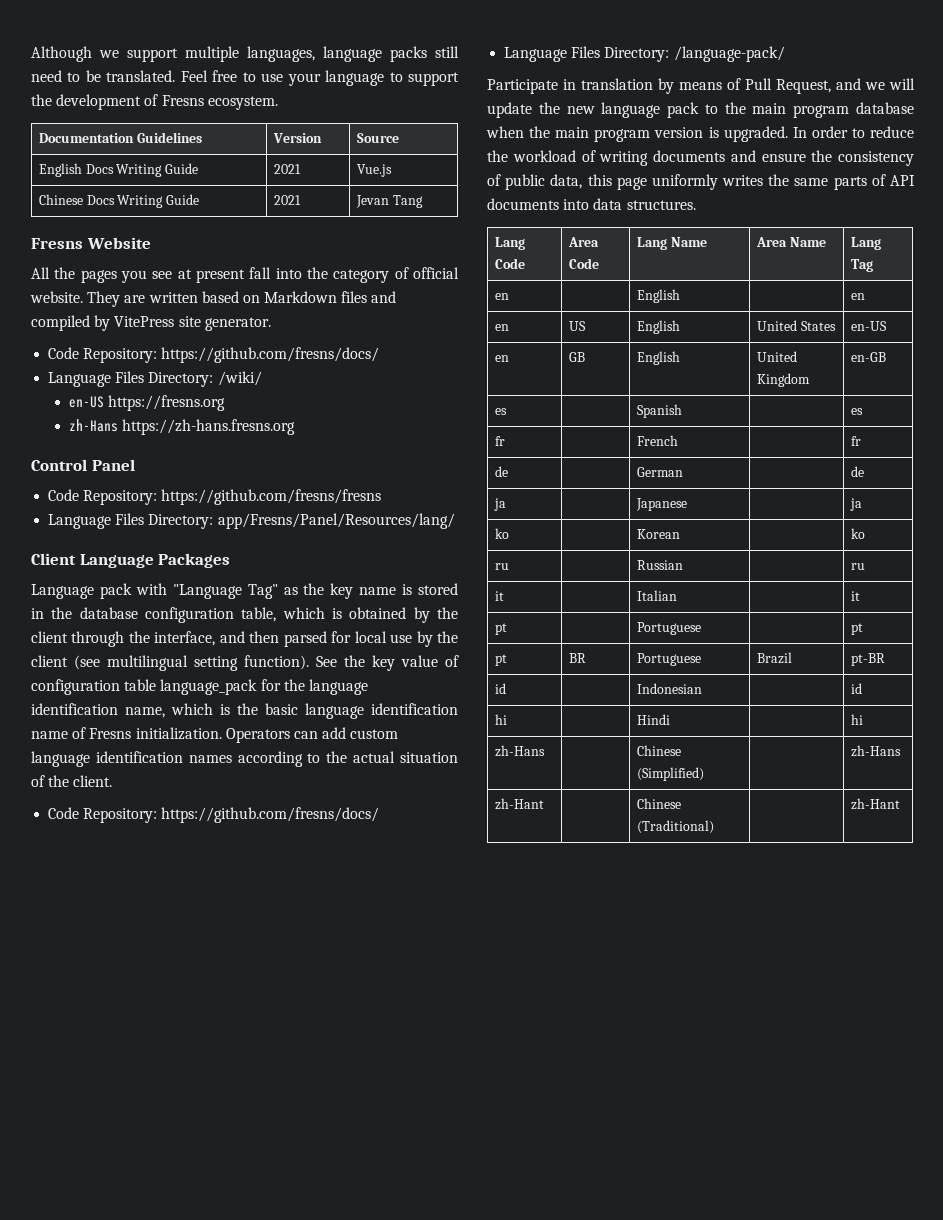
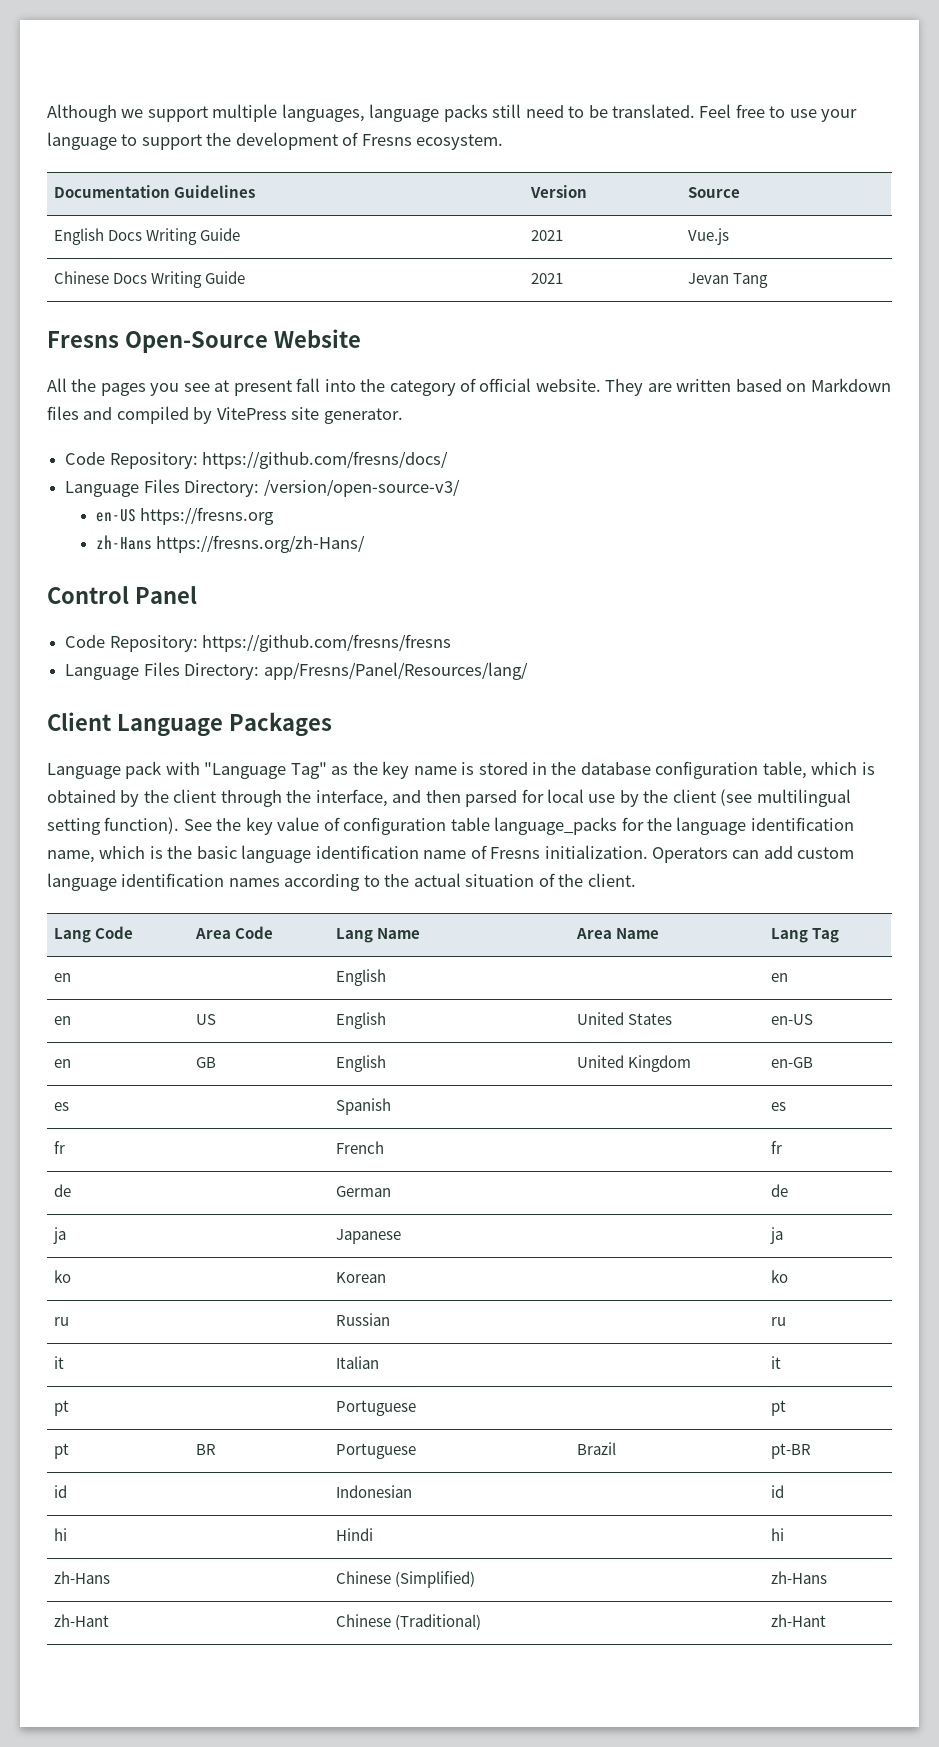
- Fresns Website
+ Fresns Open-Source Website
- Language Files Directory: /wiki/
+ Language Files Directory: /version/open-source-v3/
- zh-Hans https://zh-hans.fresns.org
+ zh-Hans https://fresns.org/zh-Hans/
- See the key value of configuration table language_pack for the language identification name, which is the basic language identification name of Fresns initialization.
+ See the key value of configuration table language_packs for the language identification name, which is the basic language identification name of Fresns initialization.
  Operators can add custom language identification names according to the actual situation of the client.
- Code Repository: https://github.com/fresns/docs/
- Language Files Directory: /language-pack/
- Participate in translation by means of Pull Request, and we will update the new language pack to the main program database when the main program version is upgraded. In order to reduce the workload of writing documents and ensure the consistency of public data, this page uniformly writes the same parts of API documents into data structures.

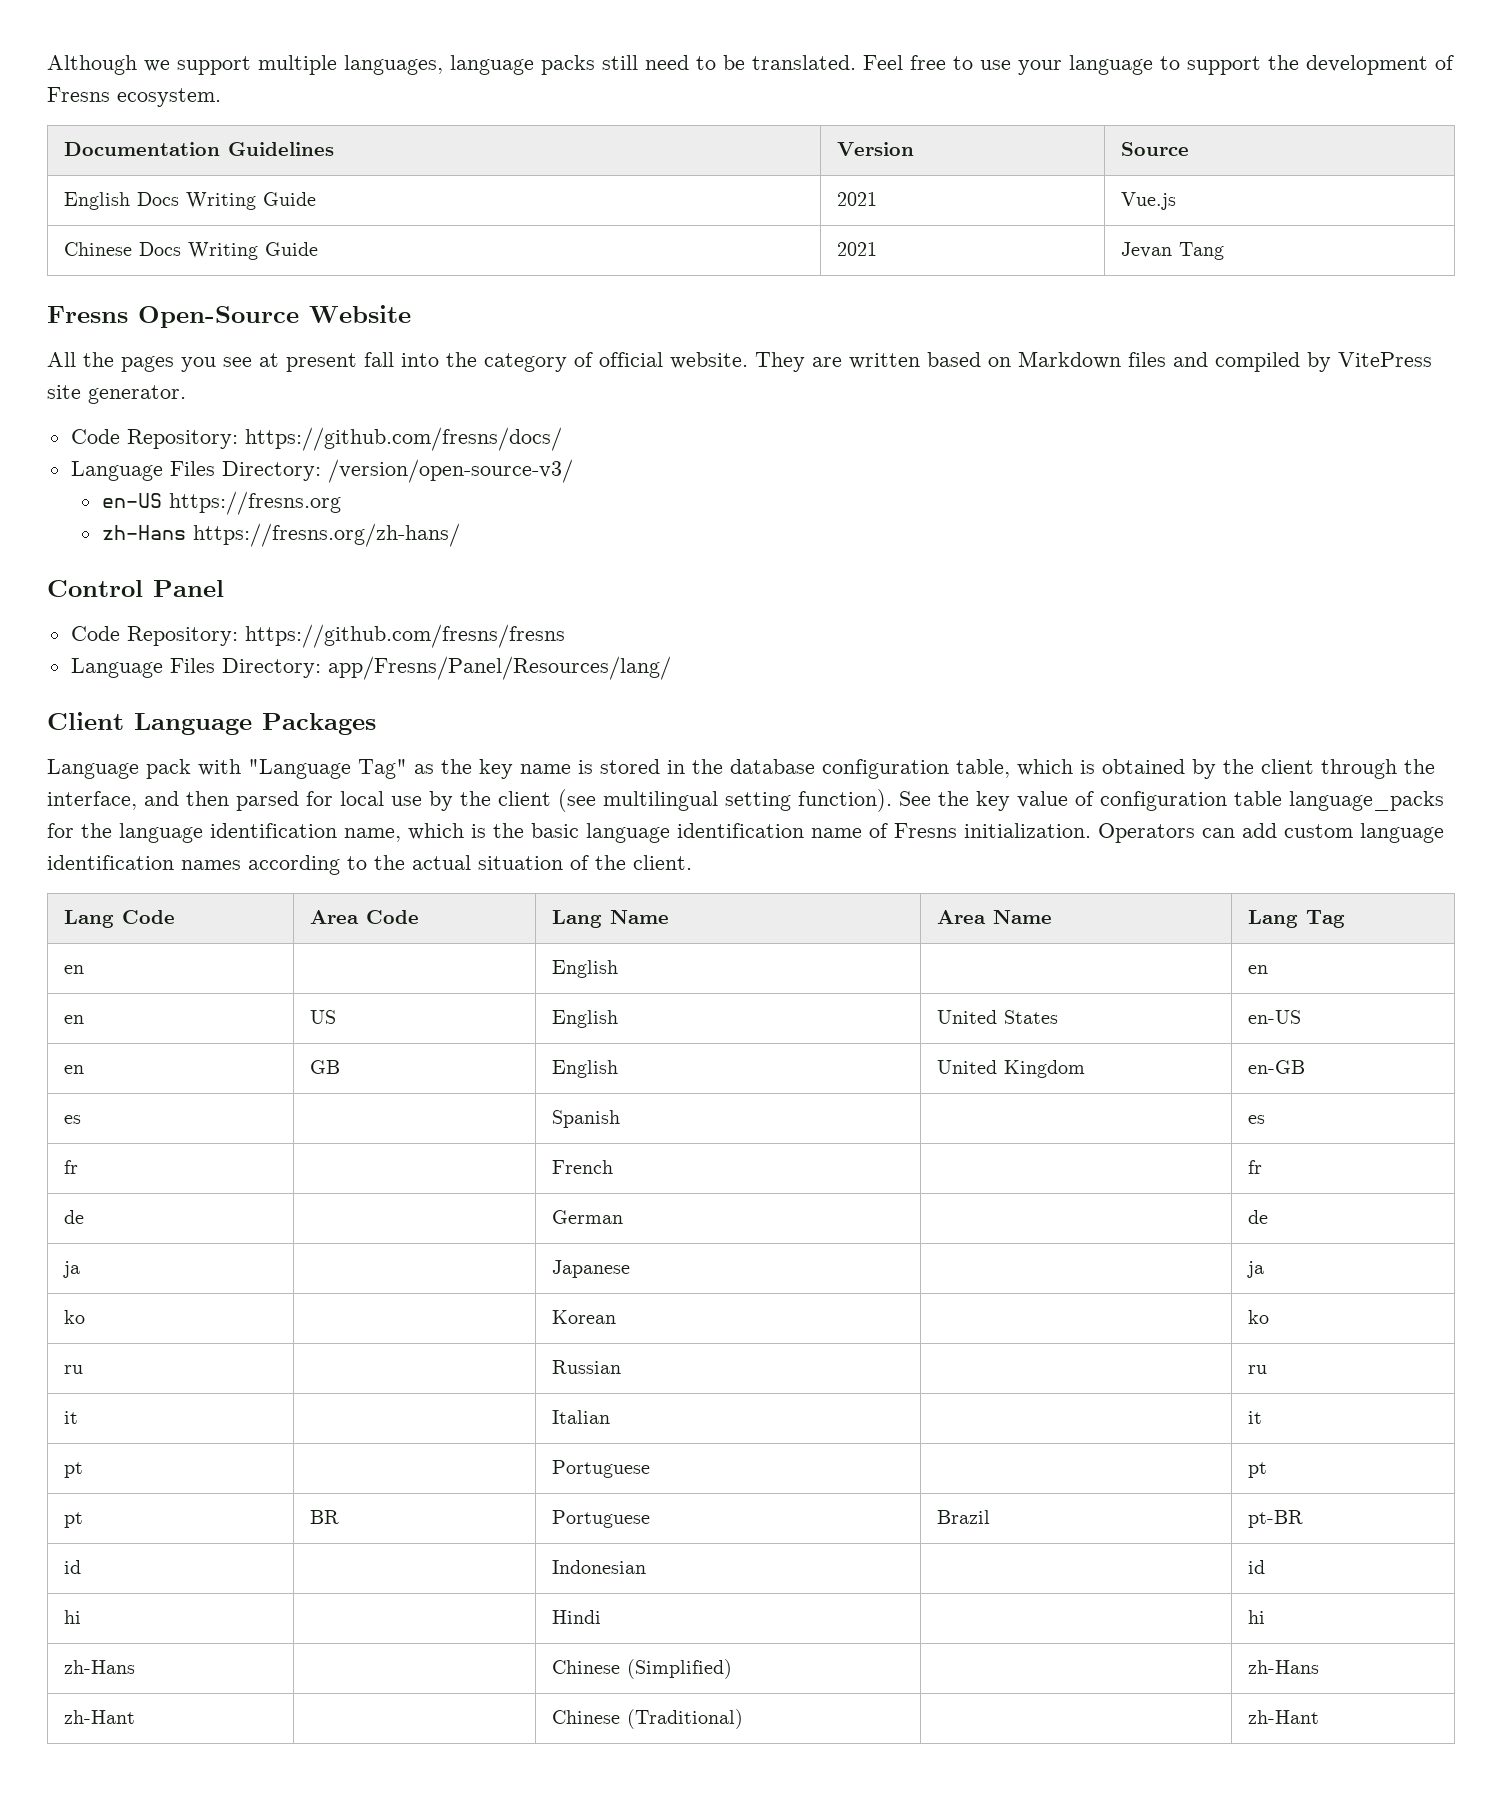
- zh-Hans https://fresns.org/zh-Hans/
+ zh-Hans https://fresns.org/zh-hans/

